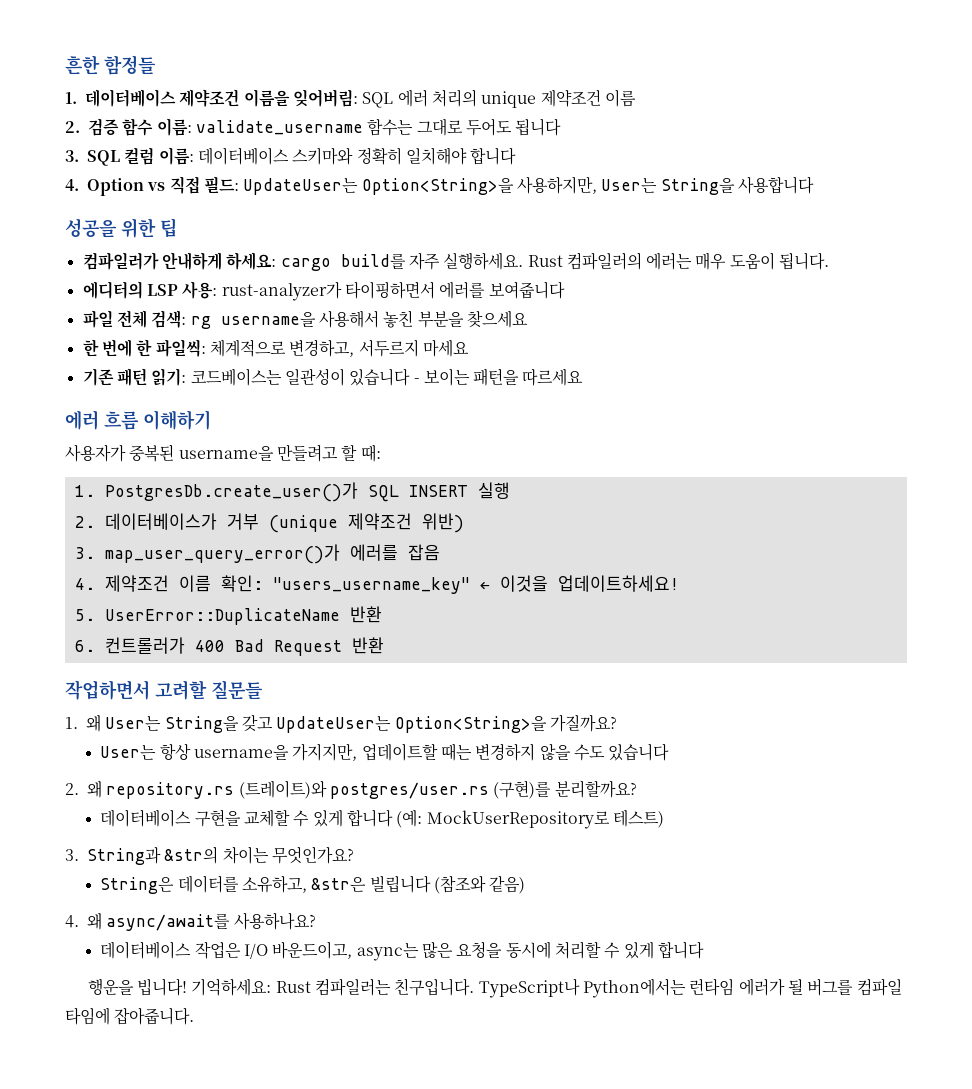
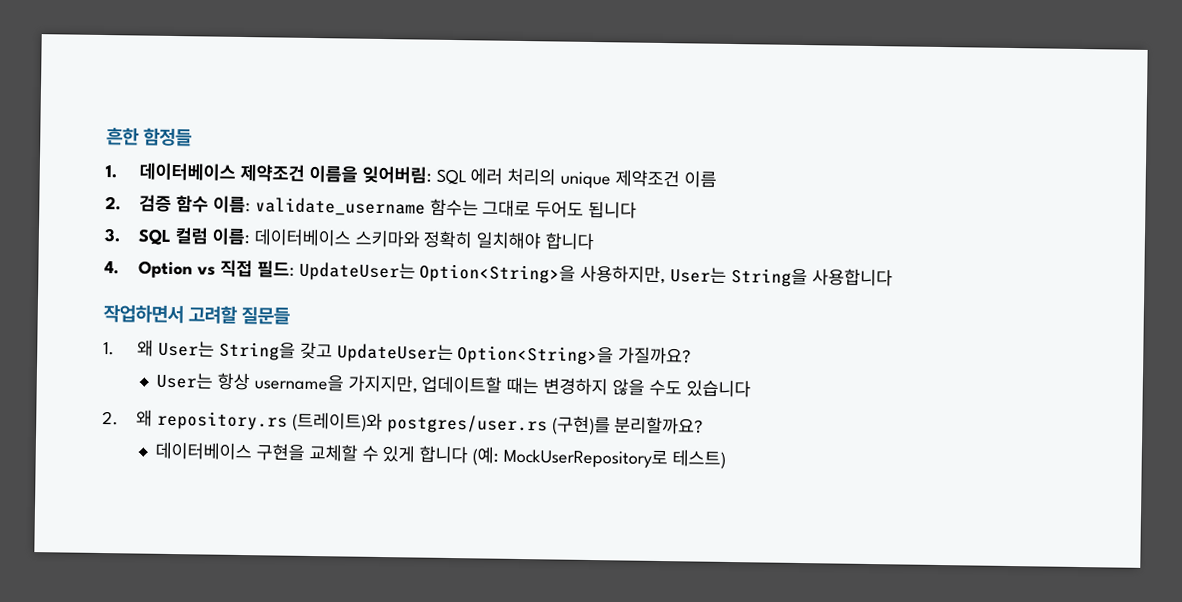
- 성공을 위한 팁
- 컴파일러가 안내하게 하세요: cargo build를 자주 실행하세요. Rust 컴파일러의 에러는 매우 도움이 됩니다.
- 에디터의 LSP 사용: rust-analyzer가 타이핑하면서 에러를 보여줍니다
- 파일 전체 검색: rg username을 사용해서 놓친 부분을 찾으세요
- 한 번에 한 파일씩: 체계적으로 변경하고, 서두르지 마세요
- 기존 패턴 읽기: 코드베이스는 일관성이 있습니다 - 보이는 패턴을 따르세요
- 에러 흐름 이해하기
- 사용자가 중복된 username을 만들려고 할 때:
- 1. PostgresDb.create_user()가 SQL INSERT 실행
- 2. 데이터베이스가 거부 (unique 제약조건 위반)
- 3. map_user_query_error()가 에러를 잡음
- 4. 제약조건 이름 확인: "users_username_key" ← 이것을 업데이트하세요!
- 5. UserError::DuplicateName 반환
- 6. 컨트롤러가 400 Bad Request 반환
- 3. String과 &str의 차이는 무엇인가요?
- String은 데이터를 소유하고, &str은 빌립니다 (참조와 같음)
- 4. 왜 async/await를 사용하나요?
- 데이터베이스 작업은 I/O 바운드이고, async는 많은 요청을 동시에 처리할 수 있게 합니다
- 행운을 빕니다! 기억하세요: Rust 컴파일러는 친구입니다. TypeScript나 Python에서는 런타임 에러가 될 버그를 컴파일 타임에 잡아줍니다.

